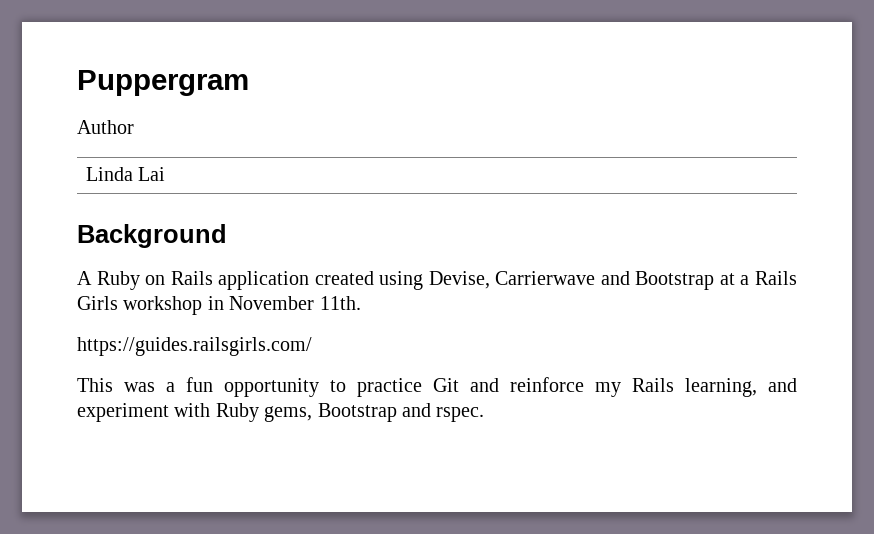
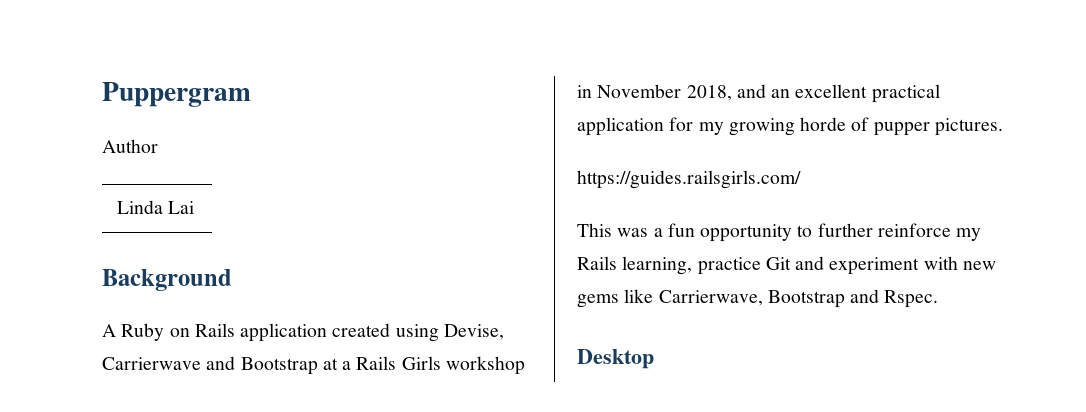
- A Ruby on Rails application created using Devise, Carrierwave and Bootstrap at a Rails Girls workshop in November 11th.
+ A Ruby on Rails application created using Devise, Carrierwave and Bootstrap at a Rails Girls workshop in November 2018, and an excellent practical application for my growing horde of pupper pictures.
- This was a fun opportunity to practice Git and reinforce my Rails learning, and experiment with Ruby gems, Bootstrap and rspec.
+ This was a fun opportunity to further reinforce my Rails learning, practice Git and experiment with new gems like Carrierwave, Bootstrap and Rspec.
+ Desktop

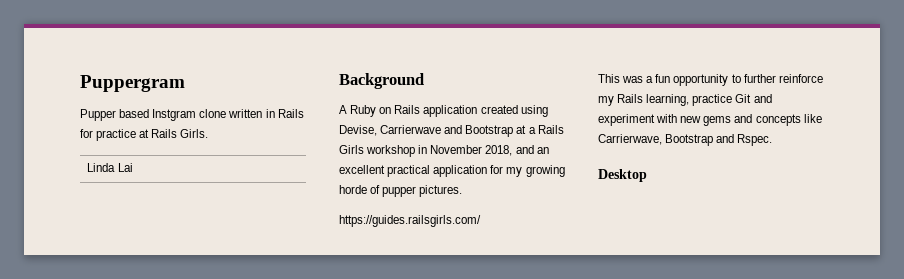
- Author
+ Pupper based Instgram clone written in Rails for practice at Rails Girls.
- This was a fun opportunity to further reinforce my Rails learning, practice Git and experiment with new gems like Carrierwave, Bootstrap and Rspec.
+ This was a fun opportunity to further reinforce my Rails learning, practice Git and experiment with new gems and concepts like Carrierwave, Bootstrap and Rspec.

